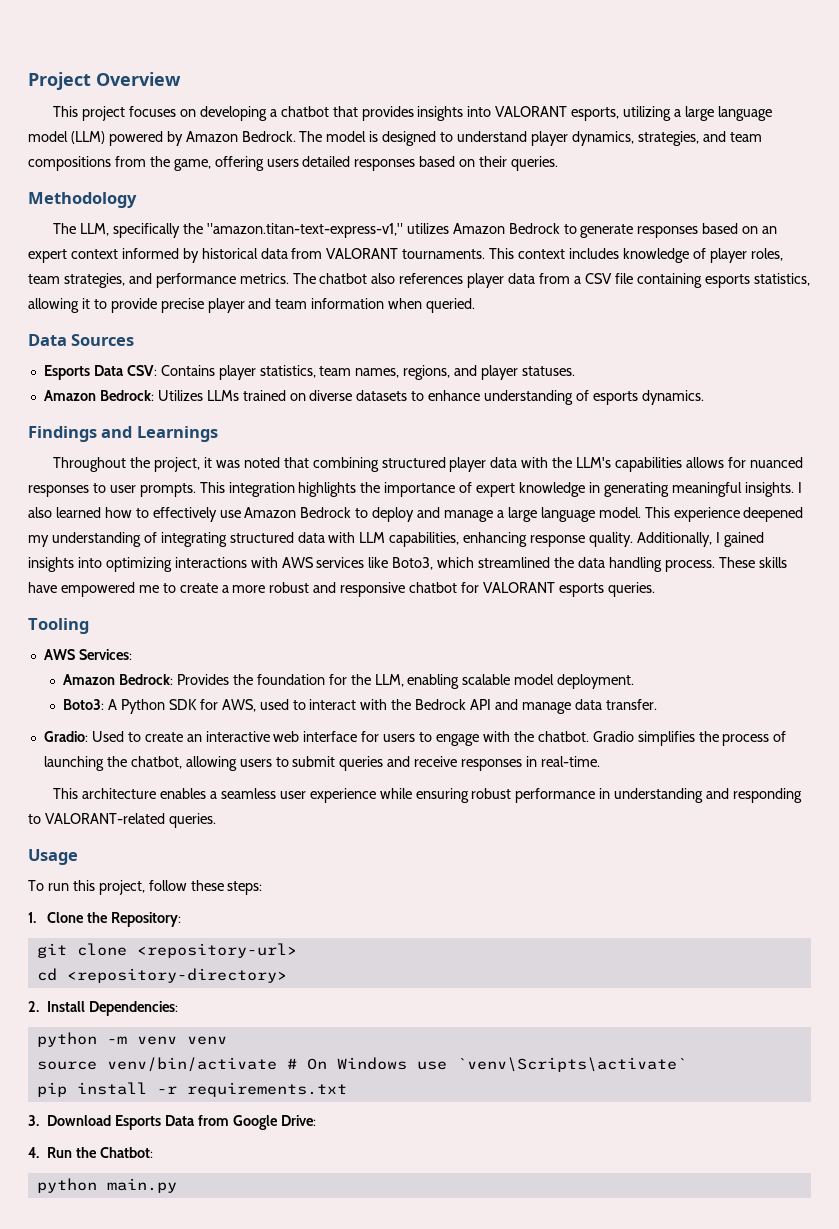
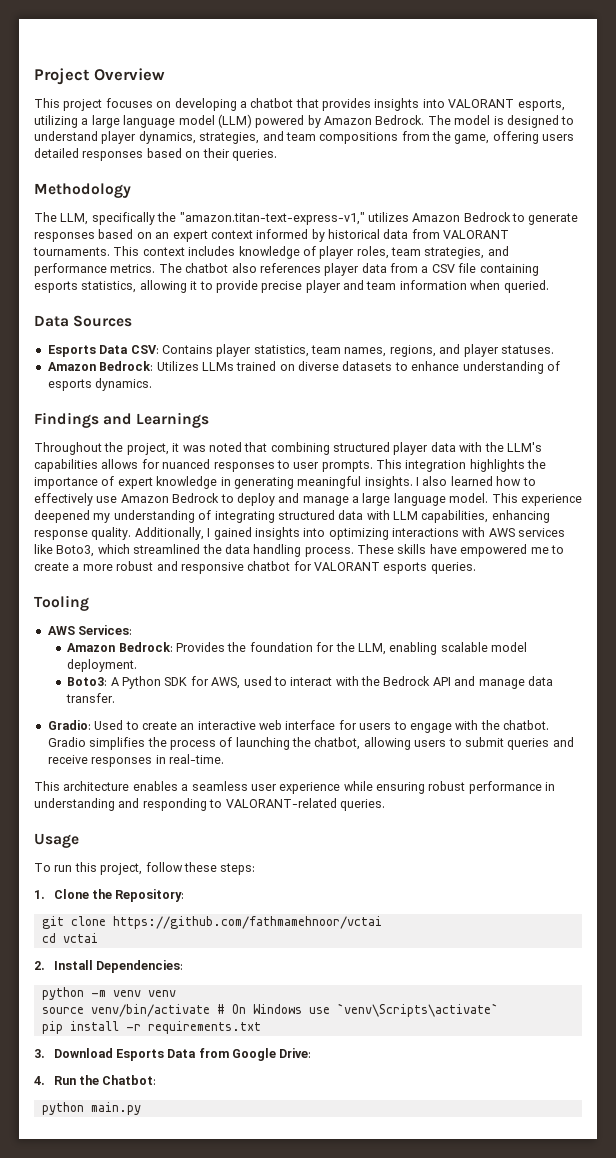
- git clone <repository-url>
+ git clone https://github.com/fathmamehnoor/vctai
- cd <repository-directory>
+ cd vctai

